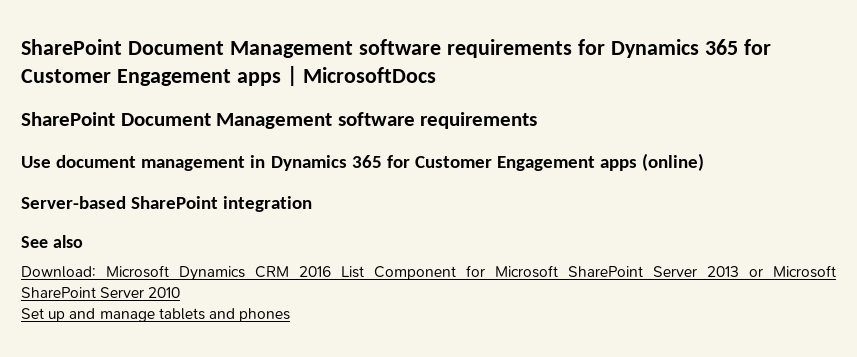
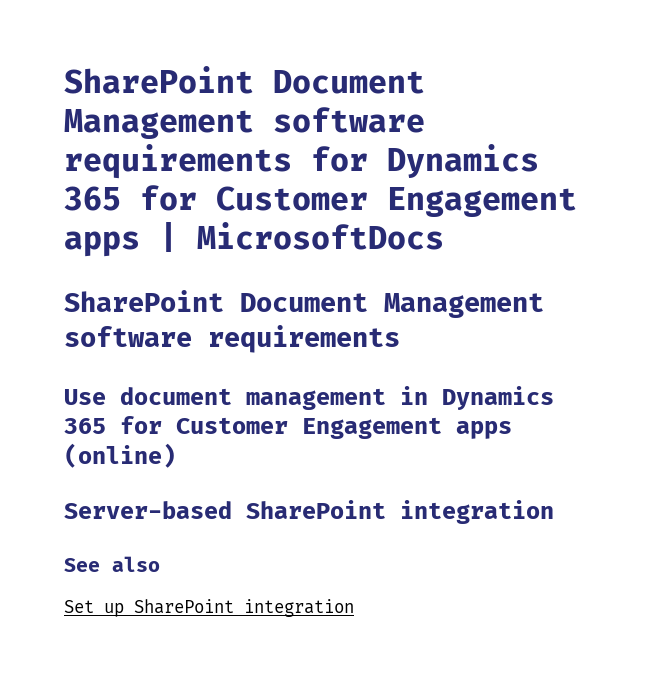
- Download: Microsoft Dynamics CRM 2016 List Component for Microsoft SharePoint Server 2013 or Microsoft SharePoint Server 2010
- Set up and manage tablets and phones
+ Set up SharePoint integration

